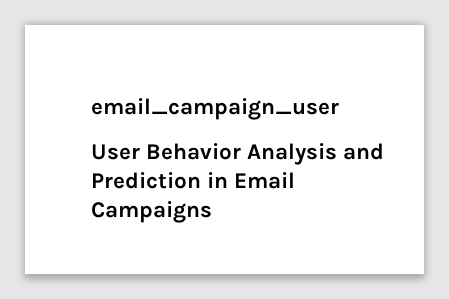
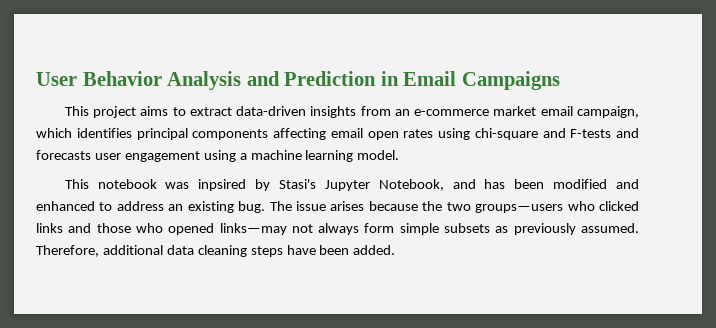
- email_campaign_user
+ This project aims to extract data-driven insights from an e-commerce market email campaign, which identifies principal components affecting email open rates using chi-square and F-tests and forecasts user engagement using a machine learning model.
+ This notebook was inpsired by Stasi's Jupyter Notebook, and has been modified and enhanced to address an existing bug. The issue arises because the two groups—users who clicked links and those who opened links—may not always form simple subsets as previously assumed. Therefore, additional data cleaning steps have been added.

